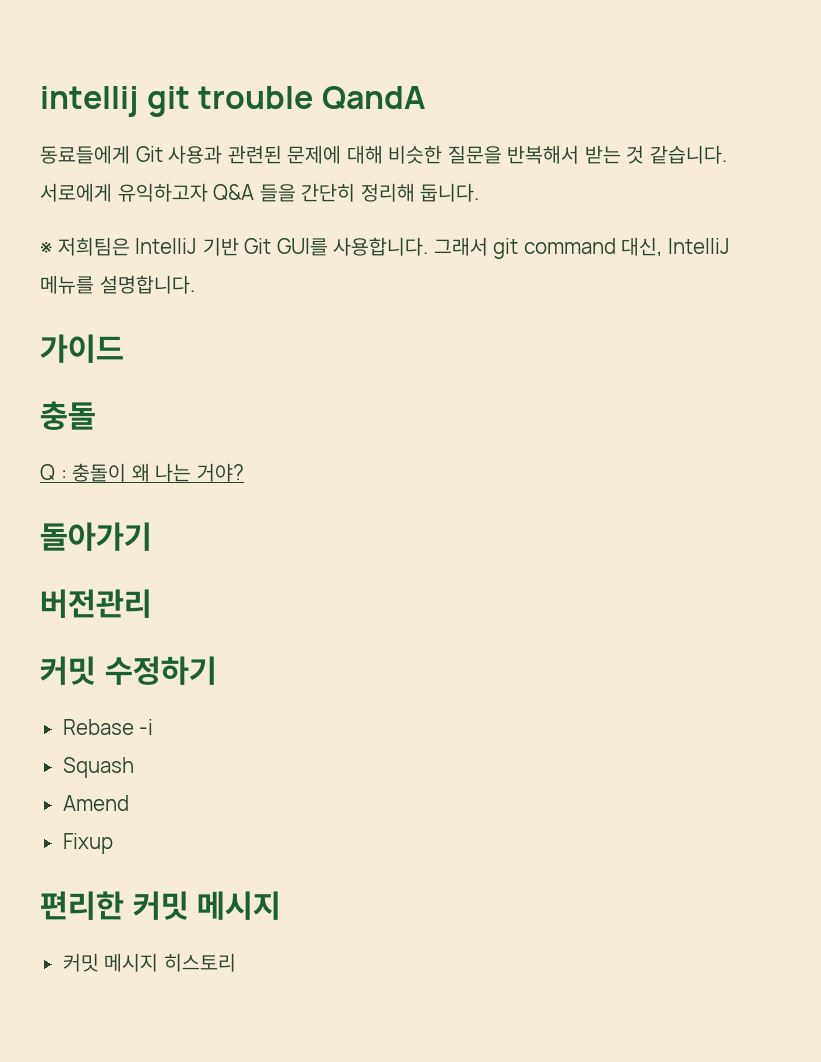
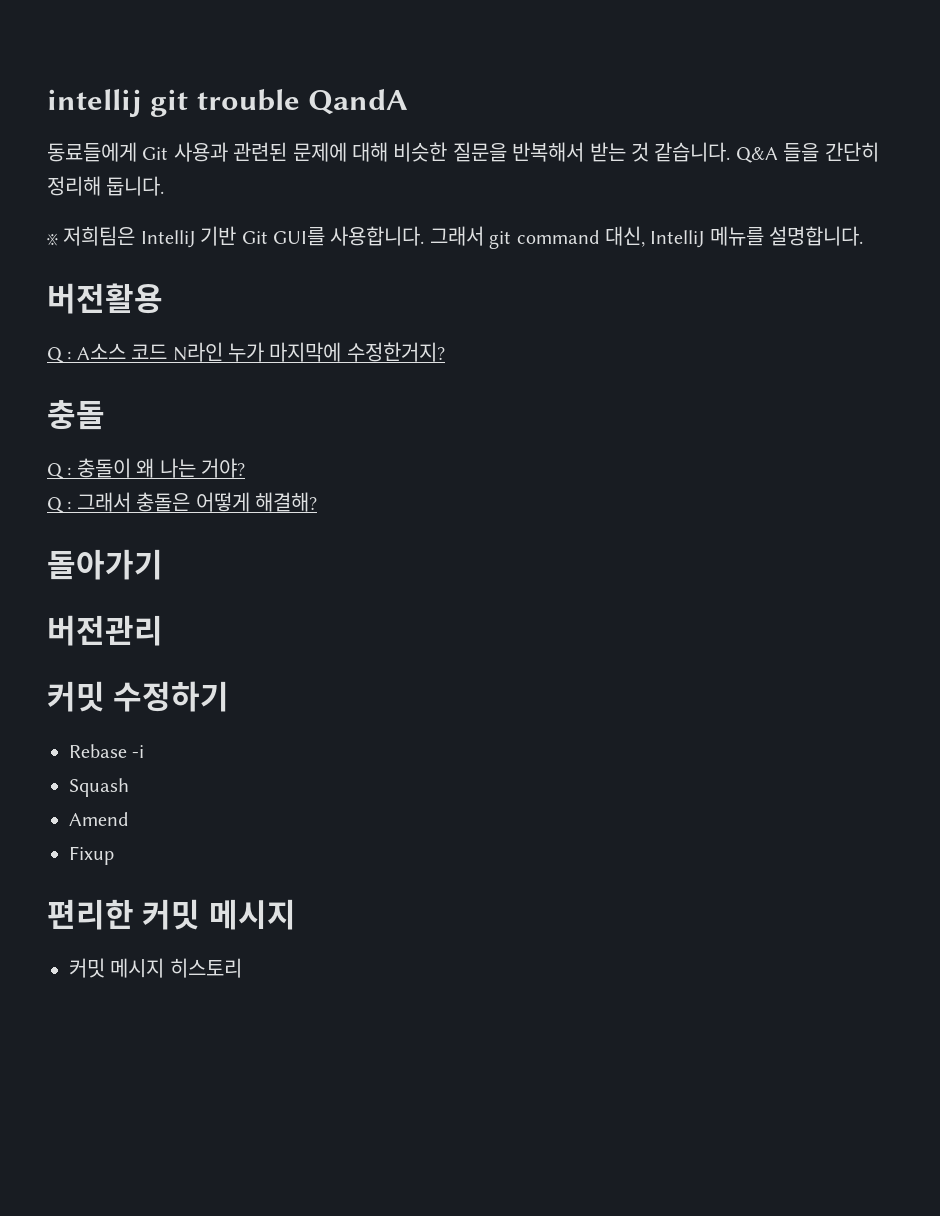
- 서로에게 유익하고자 Q&A 들을 간단히 정리해 둡니다.
+ Q&A 들을 간단히 정리해 둡니다.
- 가이드
+ 버전활용
+ Q : A소스 코드 N라인 누가 마지막에 수정한거지?
+ Q : 그래서 충돌은 어떻게 해결해?

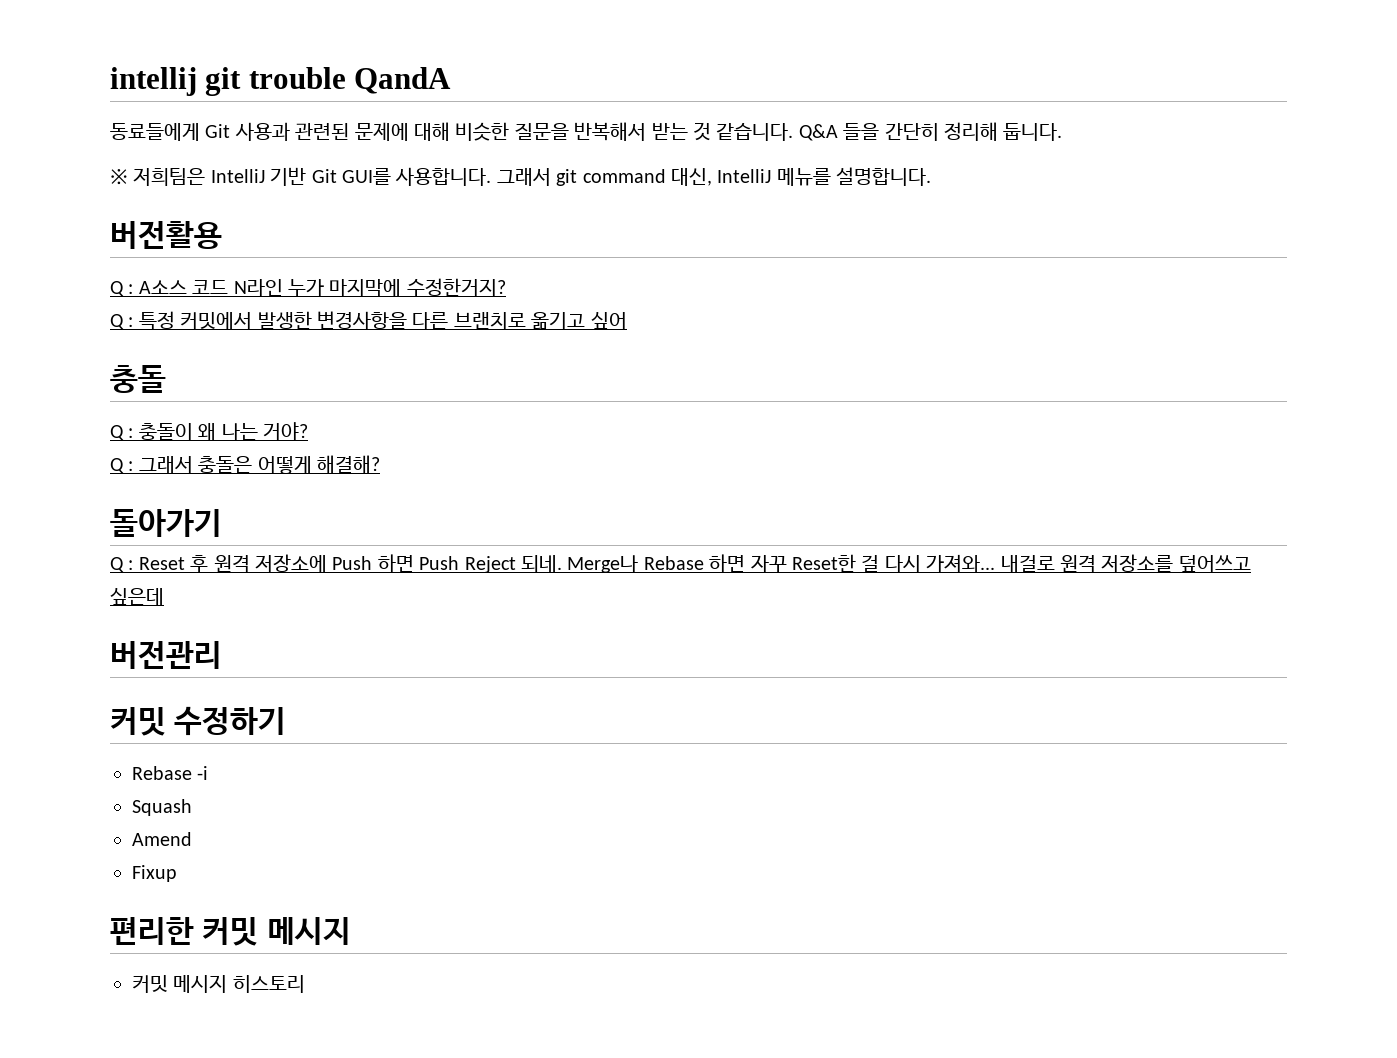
+ Q : 특정 커밋에서 발생한 변경사항을 다른 브랜치로 옮기고 싶어
+ Q : Reset 후 원격 저장소에 Push 하면 Push Reject 되네. Merge나 Rebase 하면 자꾸 Reset한 걸 다시 가져와... 내걸로 원격 저장소를 덮어쓰고 싶은데

